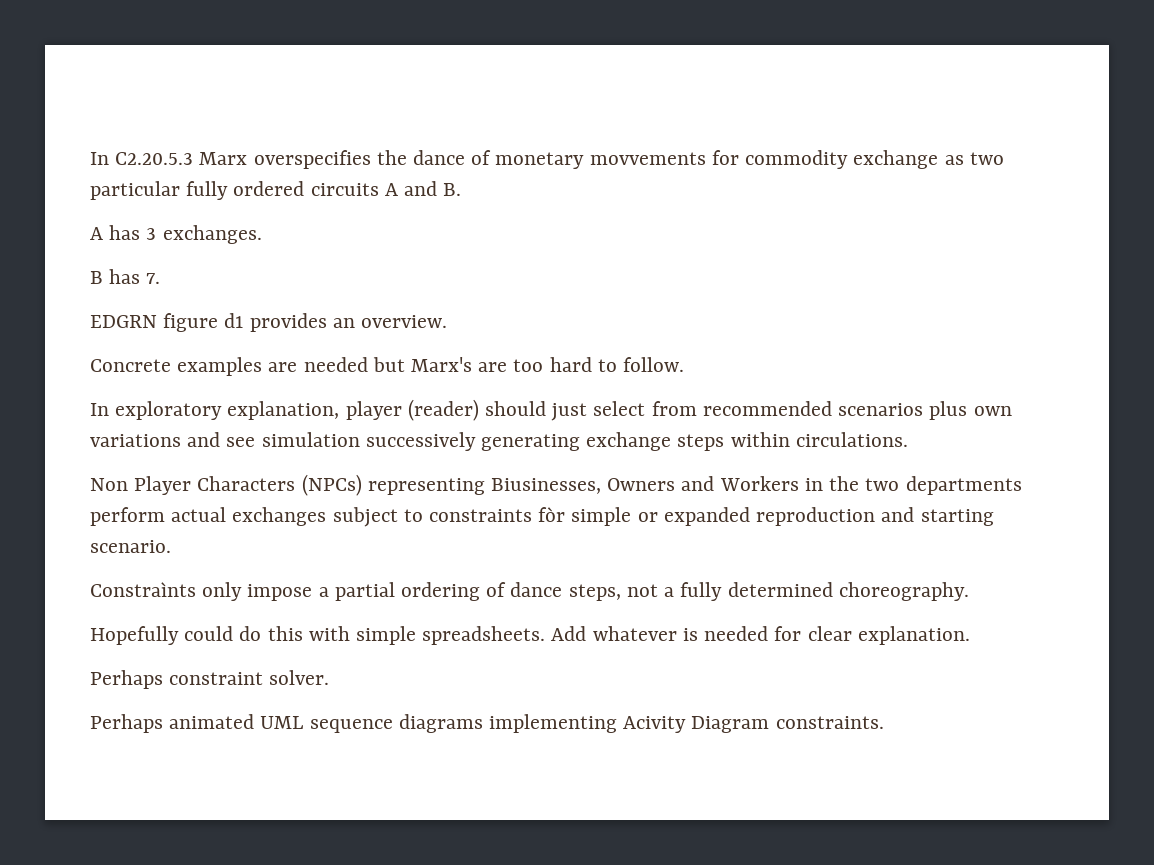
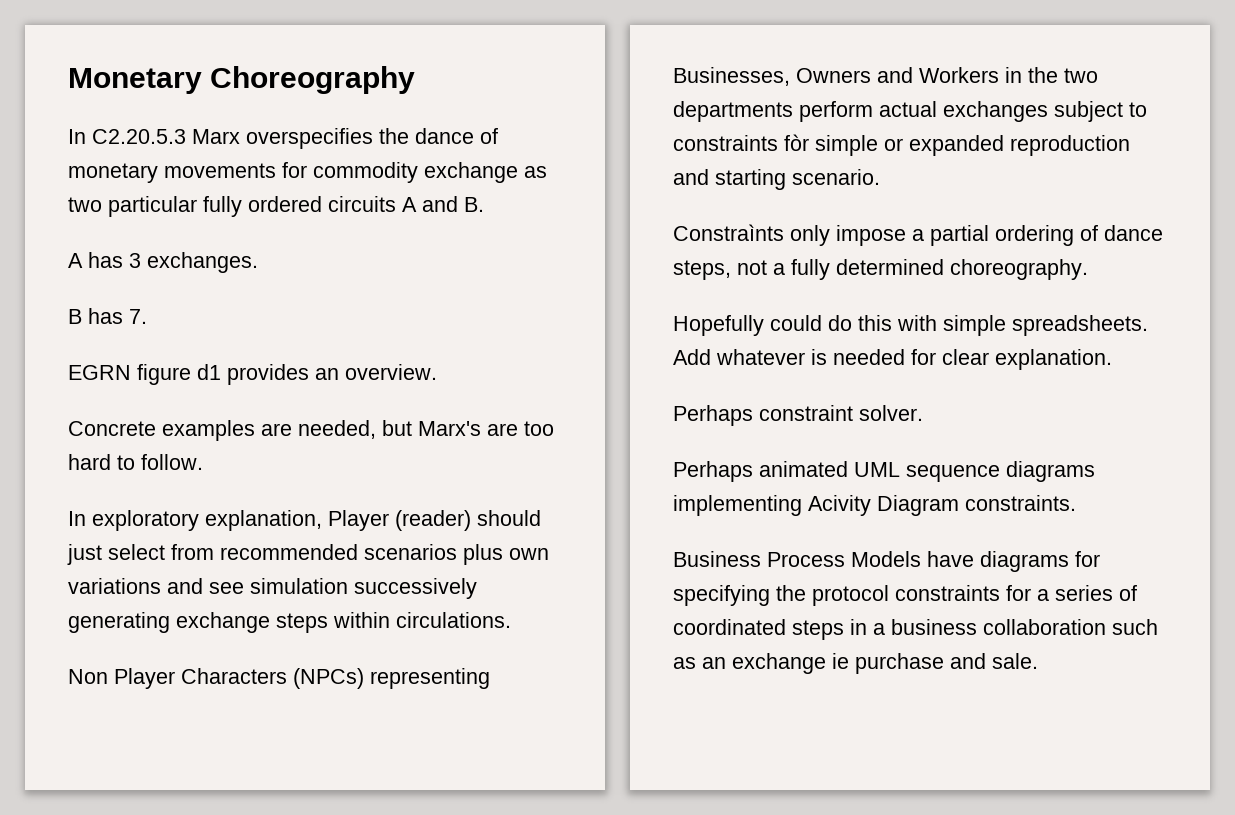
+ Monetary Choreography
- In C2.20.5.3 Marx overspecifies the dance of monetary movvements for commodity exchange as two particular fully ordered circuits A and B.
+ In C2.20.5.3 Marx overspecifies the dance of monetary movements for commodity exchange as two particular fully ordered circuits A and B.
- EDGRN figure d1 provides an overview.
+ EGRN figure d1 provides an overview.
- Concrete examples are needed but Marx's are too hard to follow.
+ Concrete examples are needed, but Marx's are too hard to follow.
- In exploratory explanation, player (reader) should just select from recommended scenarios plus own variations and see simulation successively generating exchange steps within circulations.
+ In exploratory explanation, Player (reader) should just select from recommended scenarios plus own variations and see simulation successively generating exchange steps within circulations.
- Non Player Characters (NPCs) representing Biusinesses, Owners and Workers in the two departments perform actual exchanges subject to constraints fòr simple or expanded reproduction and starting scenario.
+ Non Player Characters (NPCs) representing Businesses, Owners and Workers in the two departments perform actual exchanges subject to constraints fòr simple or expanded reproduction and starting scenario.
+ Business Process Models have diagrams for specifying the protocol constraints for a series of coordinated steps in a business collaboration such as an exchange ie purchase and sale.

